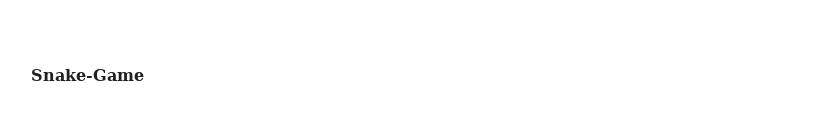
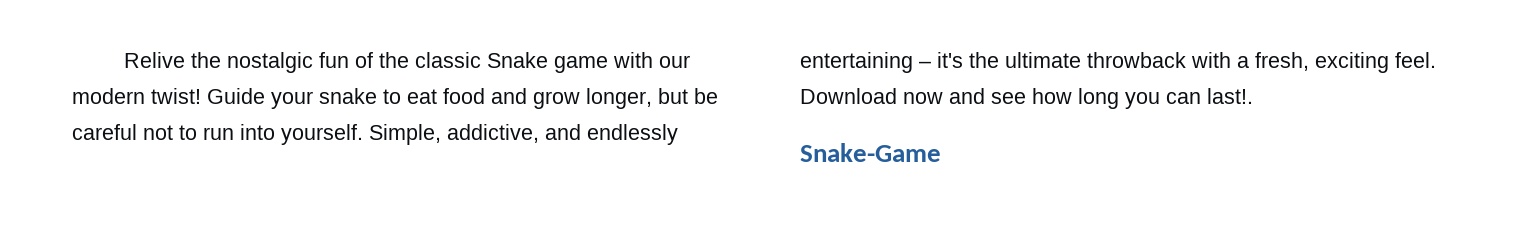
+ Relive the nostalgic fun of the classic Snake game with our modern twist! Guide your snake to eat food and grow longer, but be careful not to run into yourself. Simple, addictive, and endlessly entertaining – it's the ultimate throwback with a fresh, exciting feel. Download now and see how long you can last!.

